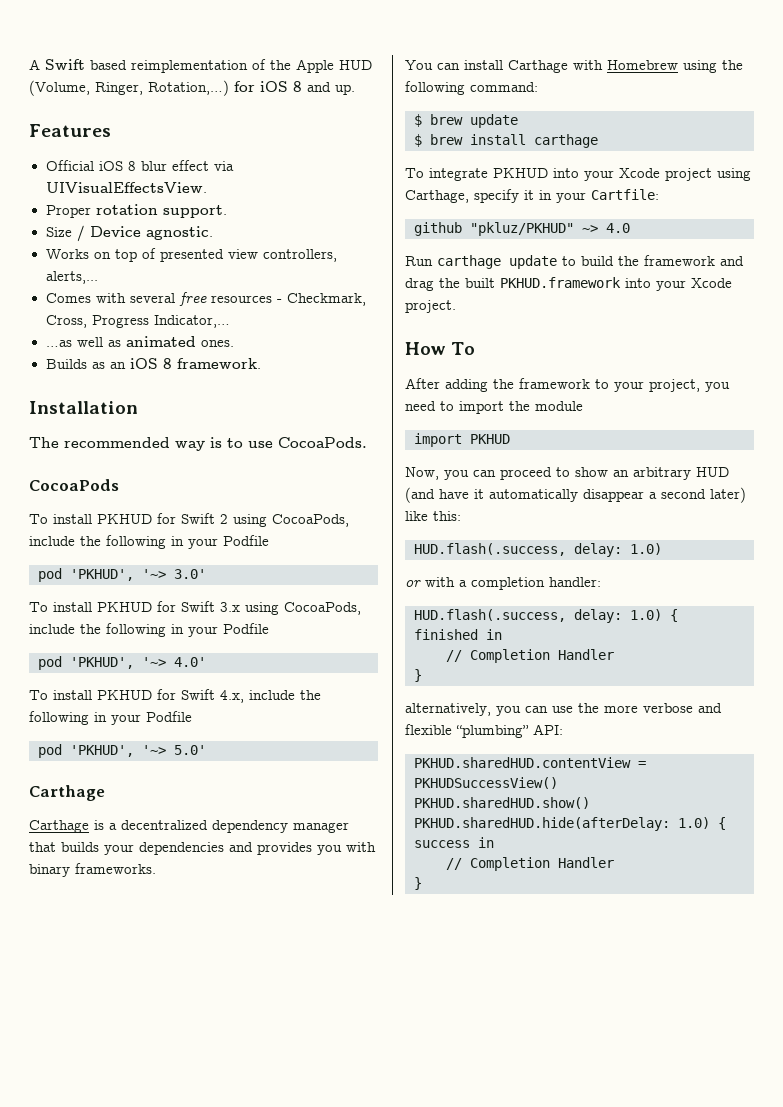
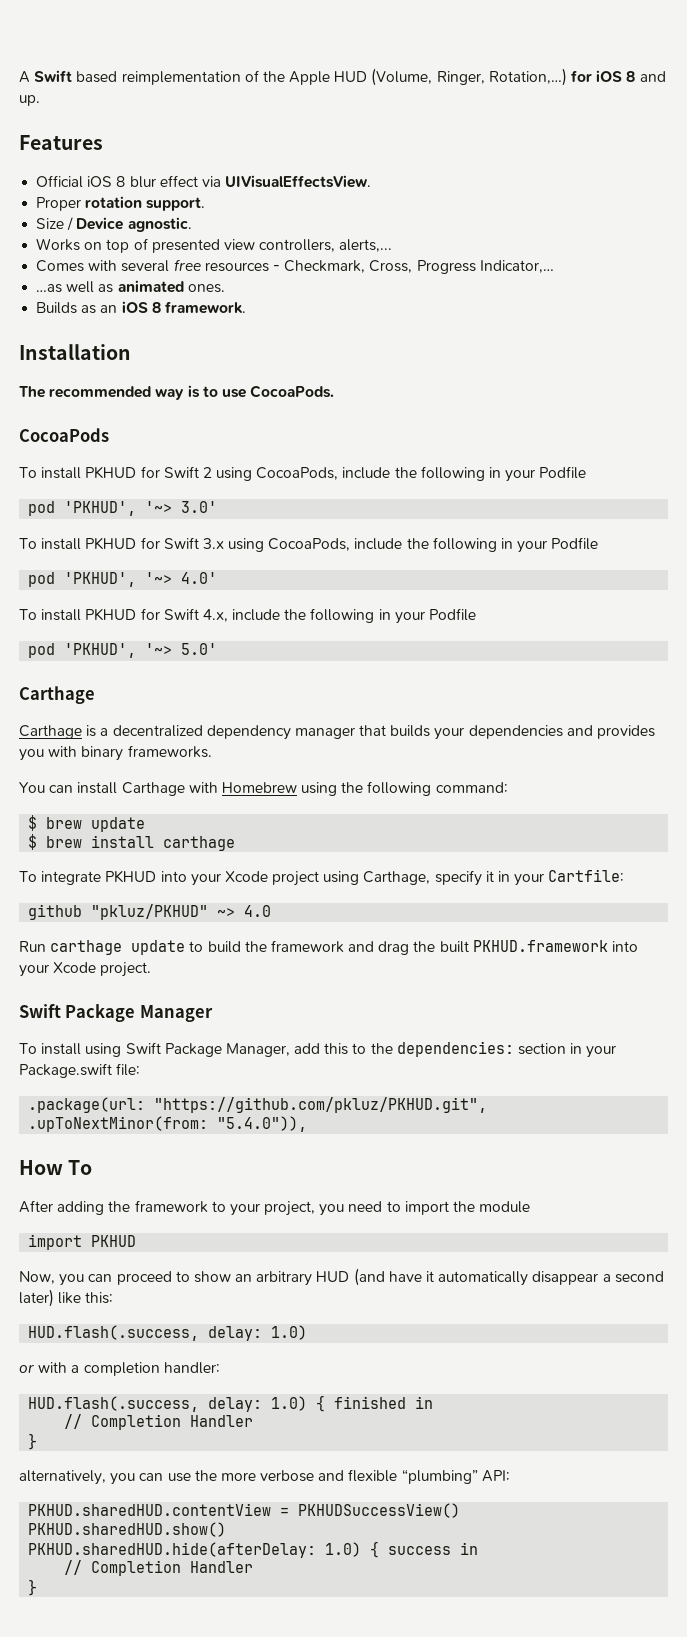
+ Swift Package Manager
+ To install using Swift Package Manager, add this to the dependencies: section in your Package.swift file:
+ .package(url: "https://github.com/pkluz/PKHUD.git", .upToNextMinor(from: "5.4.0")),

